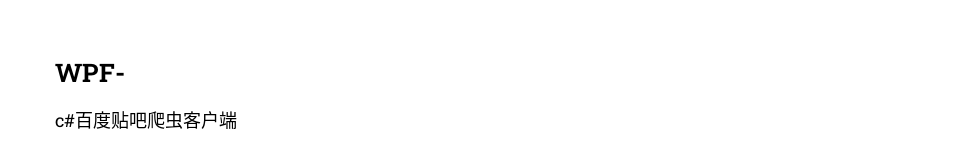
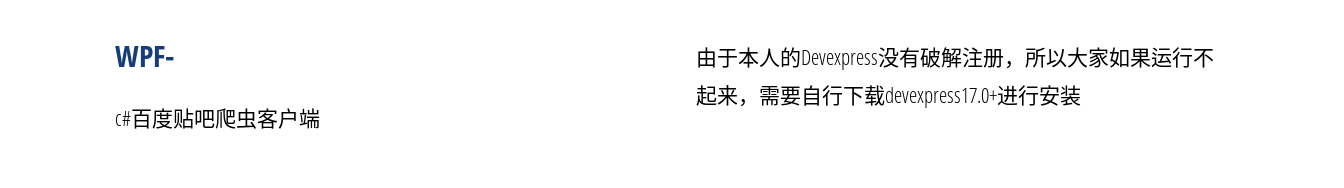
+ 由于本人的Devexpress没有破解注册，所以大家如果运行不起来，需要自行下载devexpress17.0+进行安装

